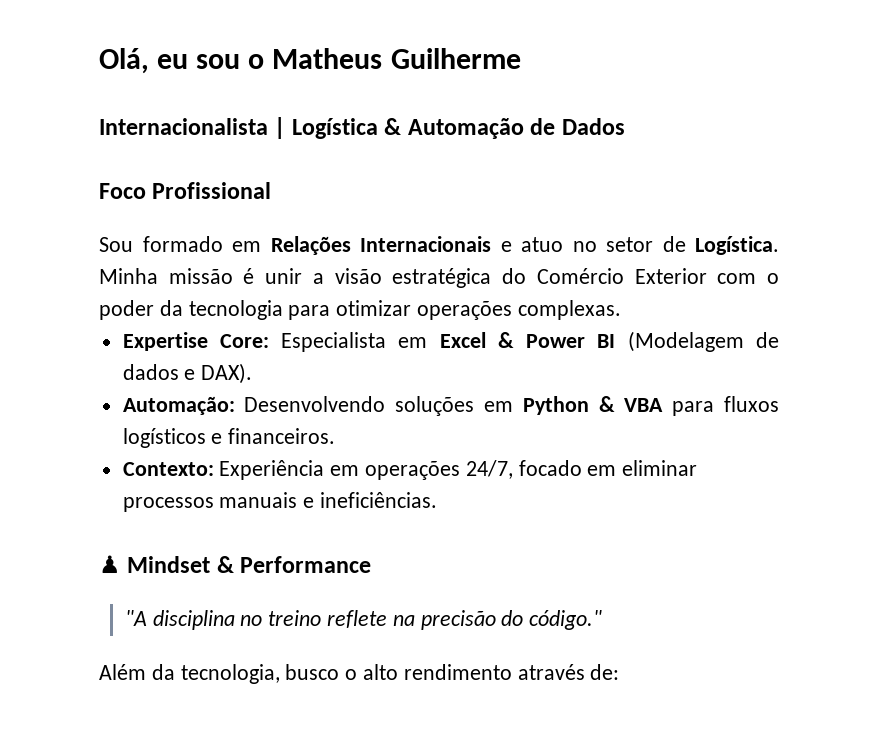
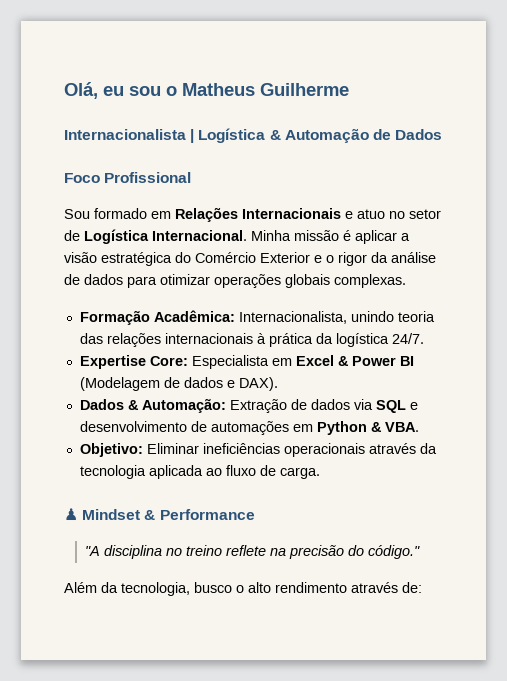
- Sou formado em Relações Internacionais e atuo no setor de Logística.
+ Sou formado em Relações Internacionais e atuo no setor de Logística Internacional.
- Minha missão é unir a visão estratégica do Comércio Exterior com o poder da tecnologia para otimizar operações complexas.
+ Minha missão é aplicar a visão estratégica do Comércio Exterior e o rigor da análise de dados para otimizar operações globais complexas.
+ Formação Acadêmica: Internacionalista, unindo teoria das relações internacionais à prática da logística 24/7.
- Automação: Desenvolvendo soluções em Python & VBA para fluxos logísticos e financeiros.
- Contexto: Experiência em operações 24/7, focado em eliminar processos manuais e ineficiências.
+ Dados & Automação: Extração de dados via SQL e desenvolvimento de automações em Python & VBA.
+ Objetivo: Eliminar ineficiências operacionais através da tecnologia aplicada ao fluxo de carga.

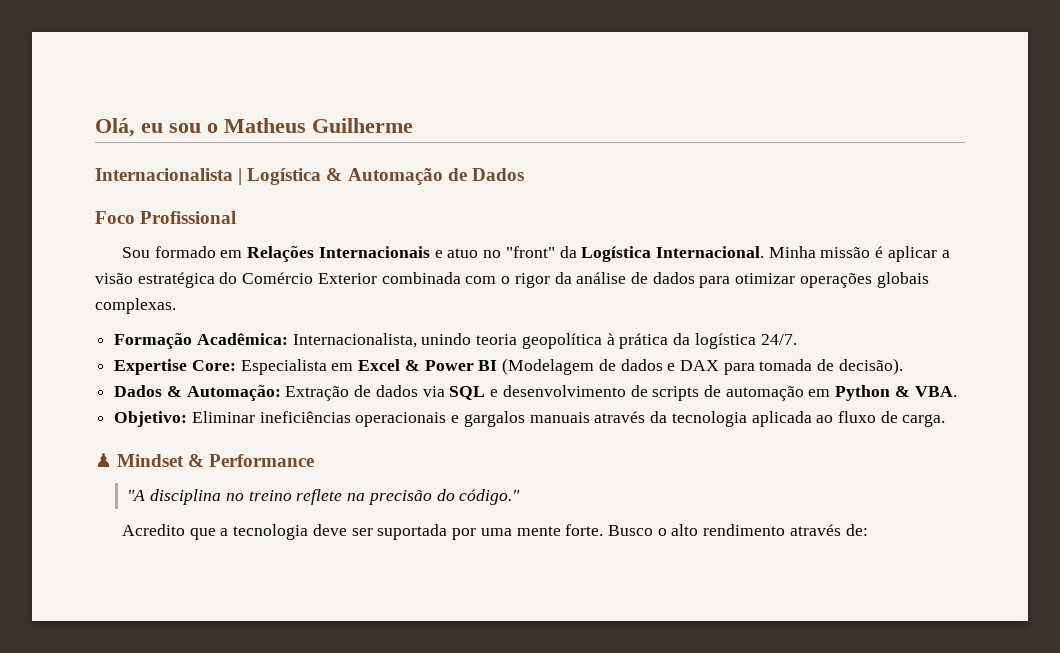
- Sou formado em Relações Internacionais e atuo no setor de Logística Internacional.
+ Sou formado em Relações Internacionais e atuo no "front" da Logística Internacional.
- Minha missão é aplicar a visão estratégica do Comércio Exterior e o rigor da análise de dados para otimizar operações globais complexas.
+ Minha missão é aplicar a visão estratégica do Comércio Exterior combinada com o rigor da análise de dados para otimizar operações globais complexas.
- Formação Acadêmica: Internacionalista, unindo teoria das relações internacionais à prática da logística 24/7.
+ Formação Acadêmica: Internacionalista, unindo teoria geopolítica à prática da logística 24/7.
- Expertise Core: Especialista em Excel & Power BI (Modelagem de dados e DAX).
+ Expertise Core: Especialista em Excel & Power BI (Modelagem de dados e DAX para tomada de decisão).
- Dados & Automação: Extração de dados via SQL e desenvolvimento de automações em Python & VBA.
+ Dados & Automação: Extração de dados via SQL e desenvolvimento de scripts de automação em Python & VBA.
- Objetivo: Eliminar ineficiências operacionais através da tecnologia aplicada ao fluxo de carga.
+ Objetivo: Eliminar ineficiências operacionais e gargalos manuais através da tecnologia aplicada ao fluxo de carga.
- Além da tecnologia, busco o alto rendimento através de:
+ Acredito que a tecnologia deve ser suportada por uma mente forte. Busco o alto rendimento através de:

